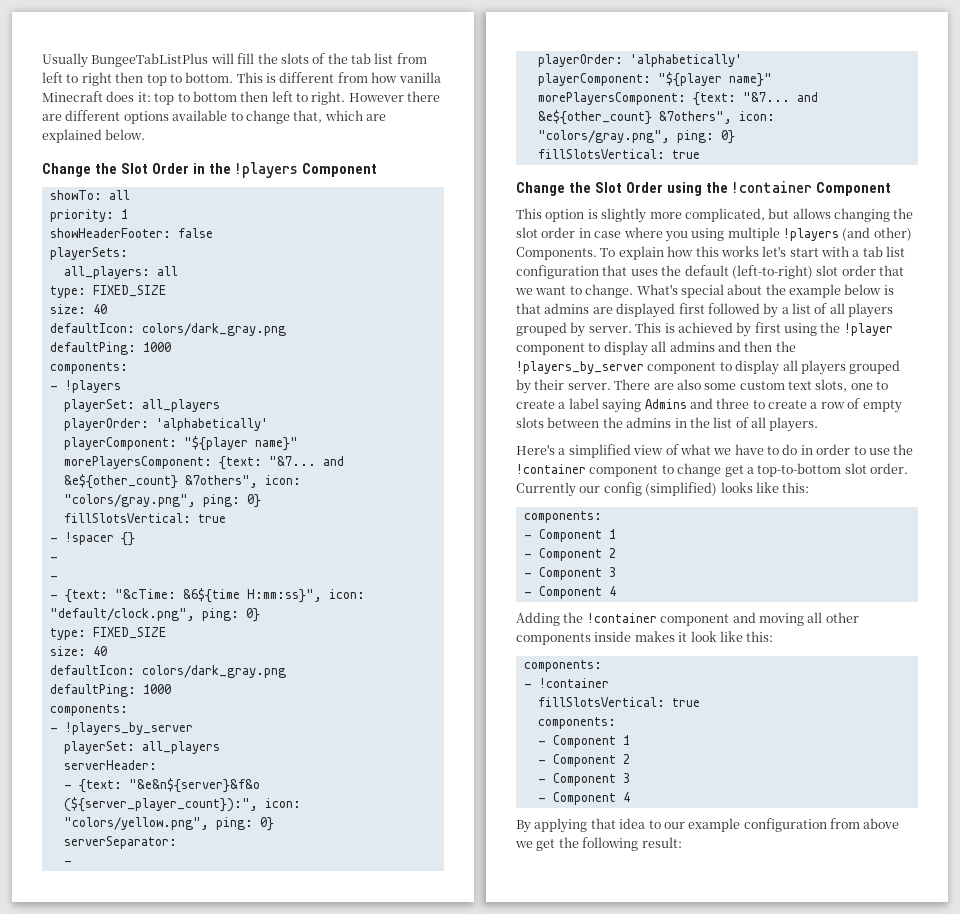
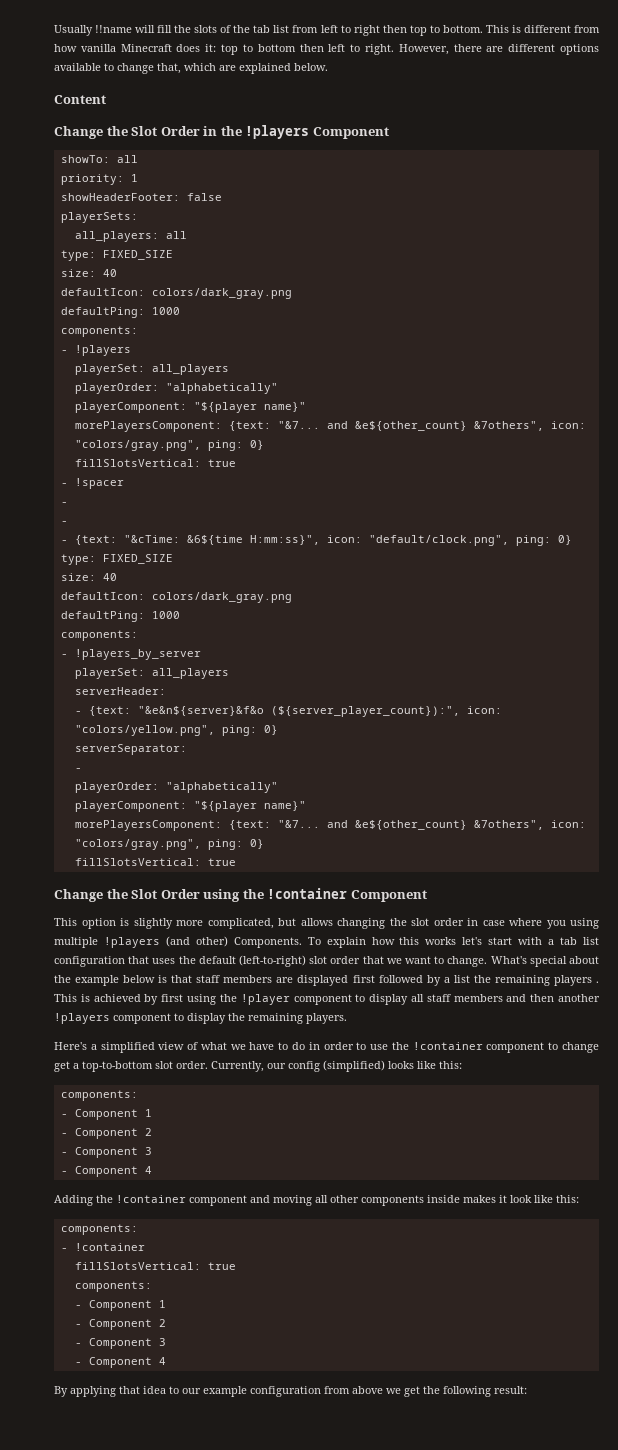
- Usually BungeeTabListPlus will fill the slots of the tab list from left to right then top to bottom.
+ Usually !!name will fill the slots of the tab list from left to right then top to bottom.
- However there are different options available to change that, which are explained below.
+ However, there are different options available to change that, which are explained below.
+ Content
  - !players
  playerSet: all_players
- playerOrder: 'alphabetically'
+ playerOrder: "alphabetically"
- - !spacer {}
+ - !spacer
  serverSeparator:
  -
- playerOrder: 'alphabetically'
+ playerOrder: "alphabetically"
- What's special about the example below is that admins are displayed first followed by a list of all players grouped by server.
+ What's special about the example below is that staff members are displayed first followed by a list the remaining players .
- This is achieved by first using the !player component to display all admins and then the !players_by_server component to display all players grouped by their server. There are also some custom text slots, one to create a label saying Admins and three to create a row of empty slots between the admins in the list of all players.
+ This is achieved by first using the !player component to display all staff members and then another !players component to display the remaining players.
- Currently our config (simplified) looks like this:
+ Currently, our config (simplified) looks like this:

